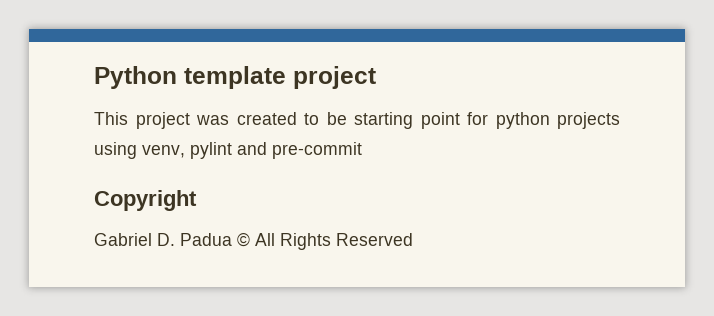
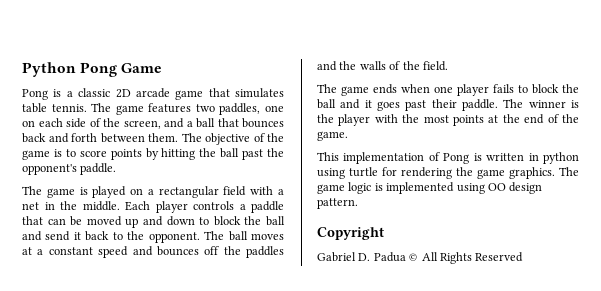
- Python template project
- This project was created to be starting point for python projects using venv, pylint and pre-commit
+ Python Pong Game
+ Pong is a classic 2D arcade game that simulates table tennis. The game features two paddles, one on each side of the screen, and a ball that bounces back and forth between them. The objective of the game is to score points by hitting the ball past the opponent's paddle.
+ The game is played on a rectangular field with a net in the middle. Each player controls a paddle that can be moved up and down to block the ball and send it back to the opponent. The ball moves at a constant speed and bounces off the paddles and the walls of the field.
+ The game ends when one player fails to block the ball and it goes past their paddle. The winner is the player with the most points at the end of the game.
+ This implementation of Pong is written in python using turtle for rendering the game graphics. The game logic is implemented using OO design pattern.

